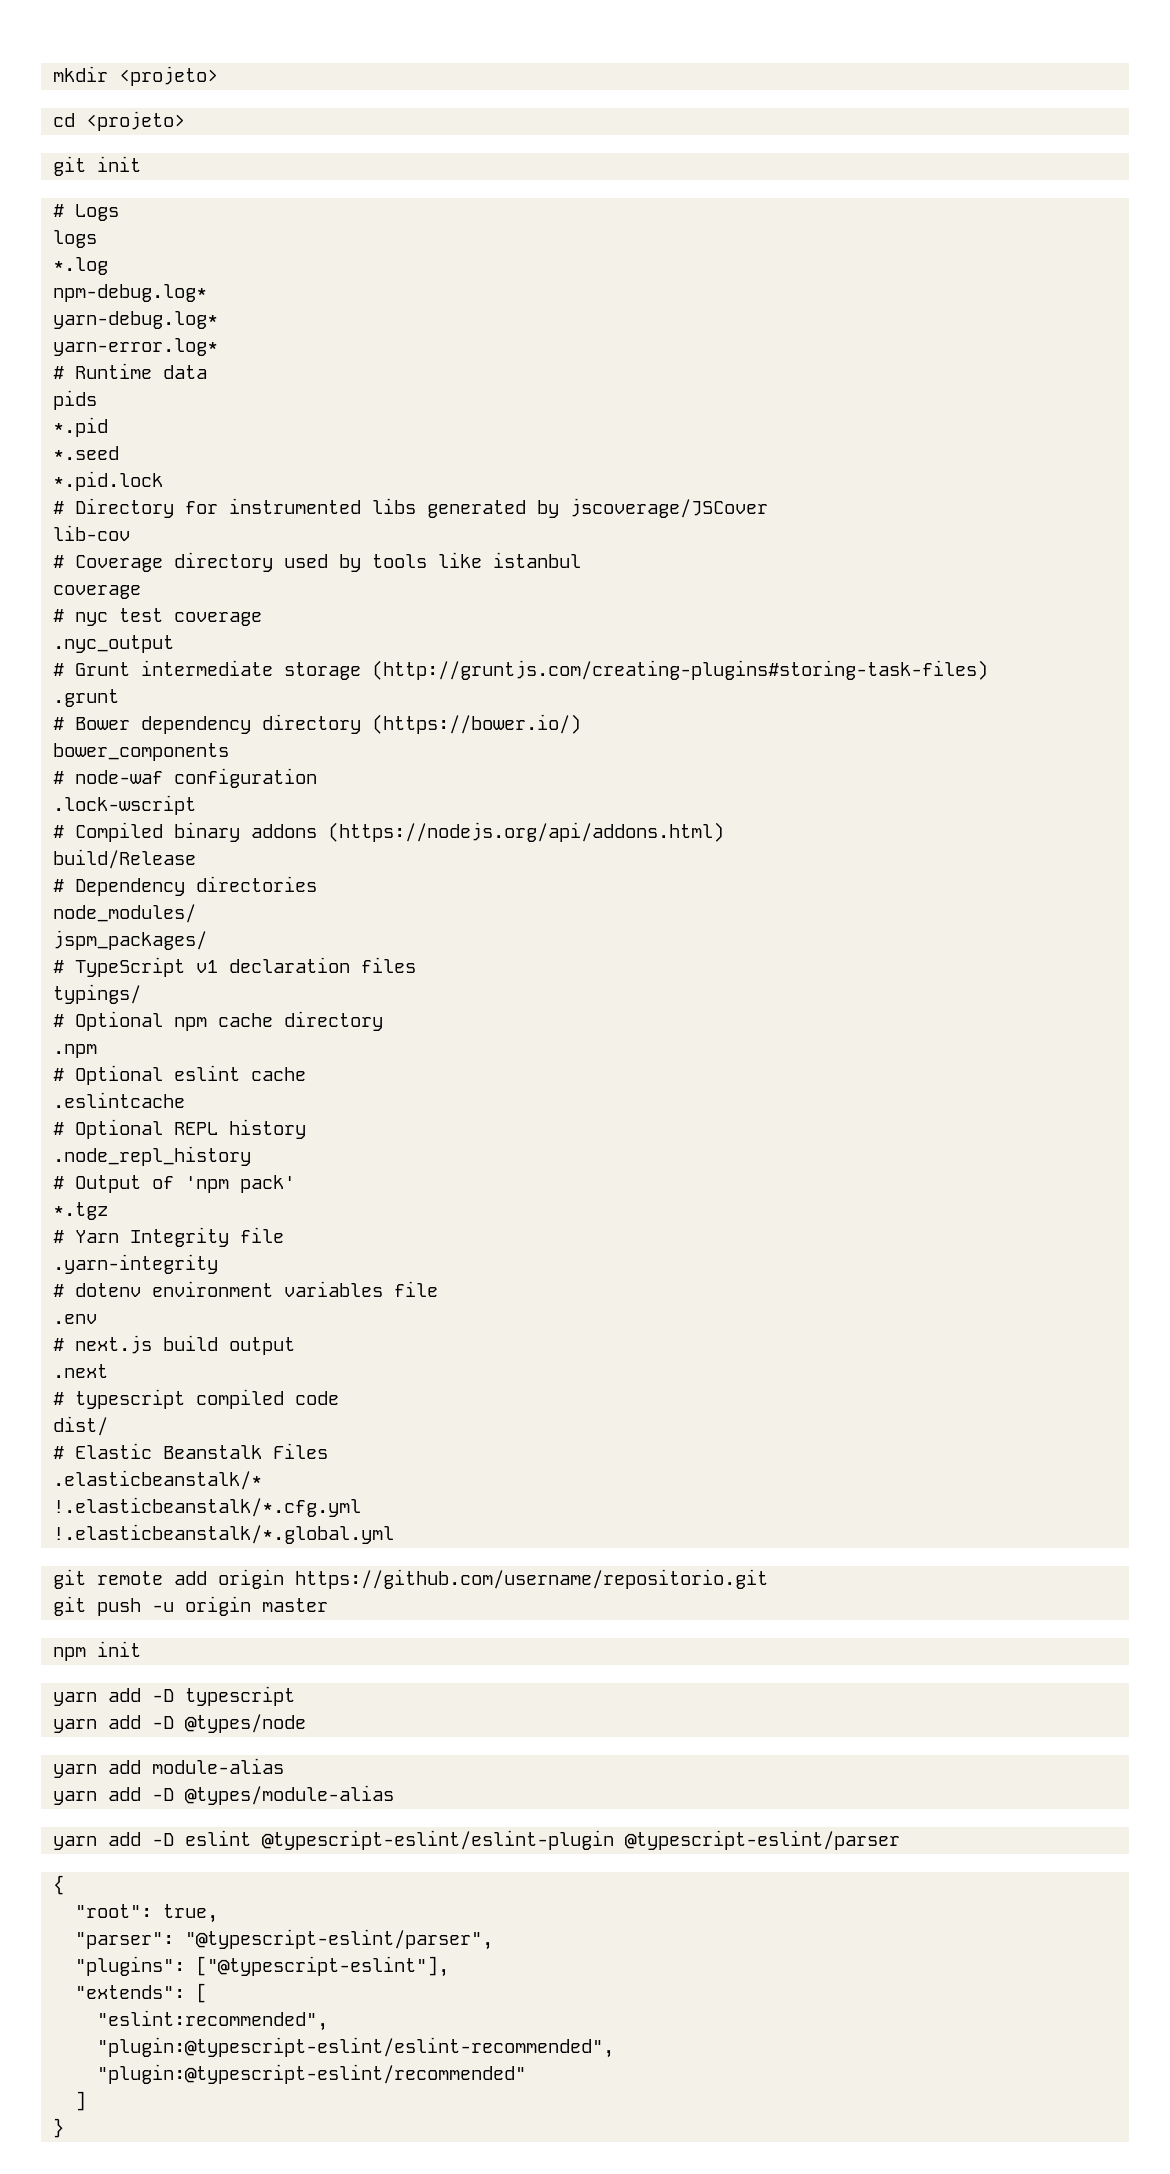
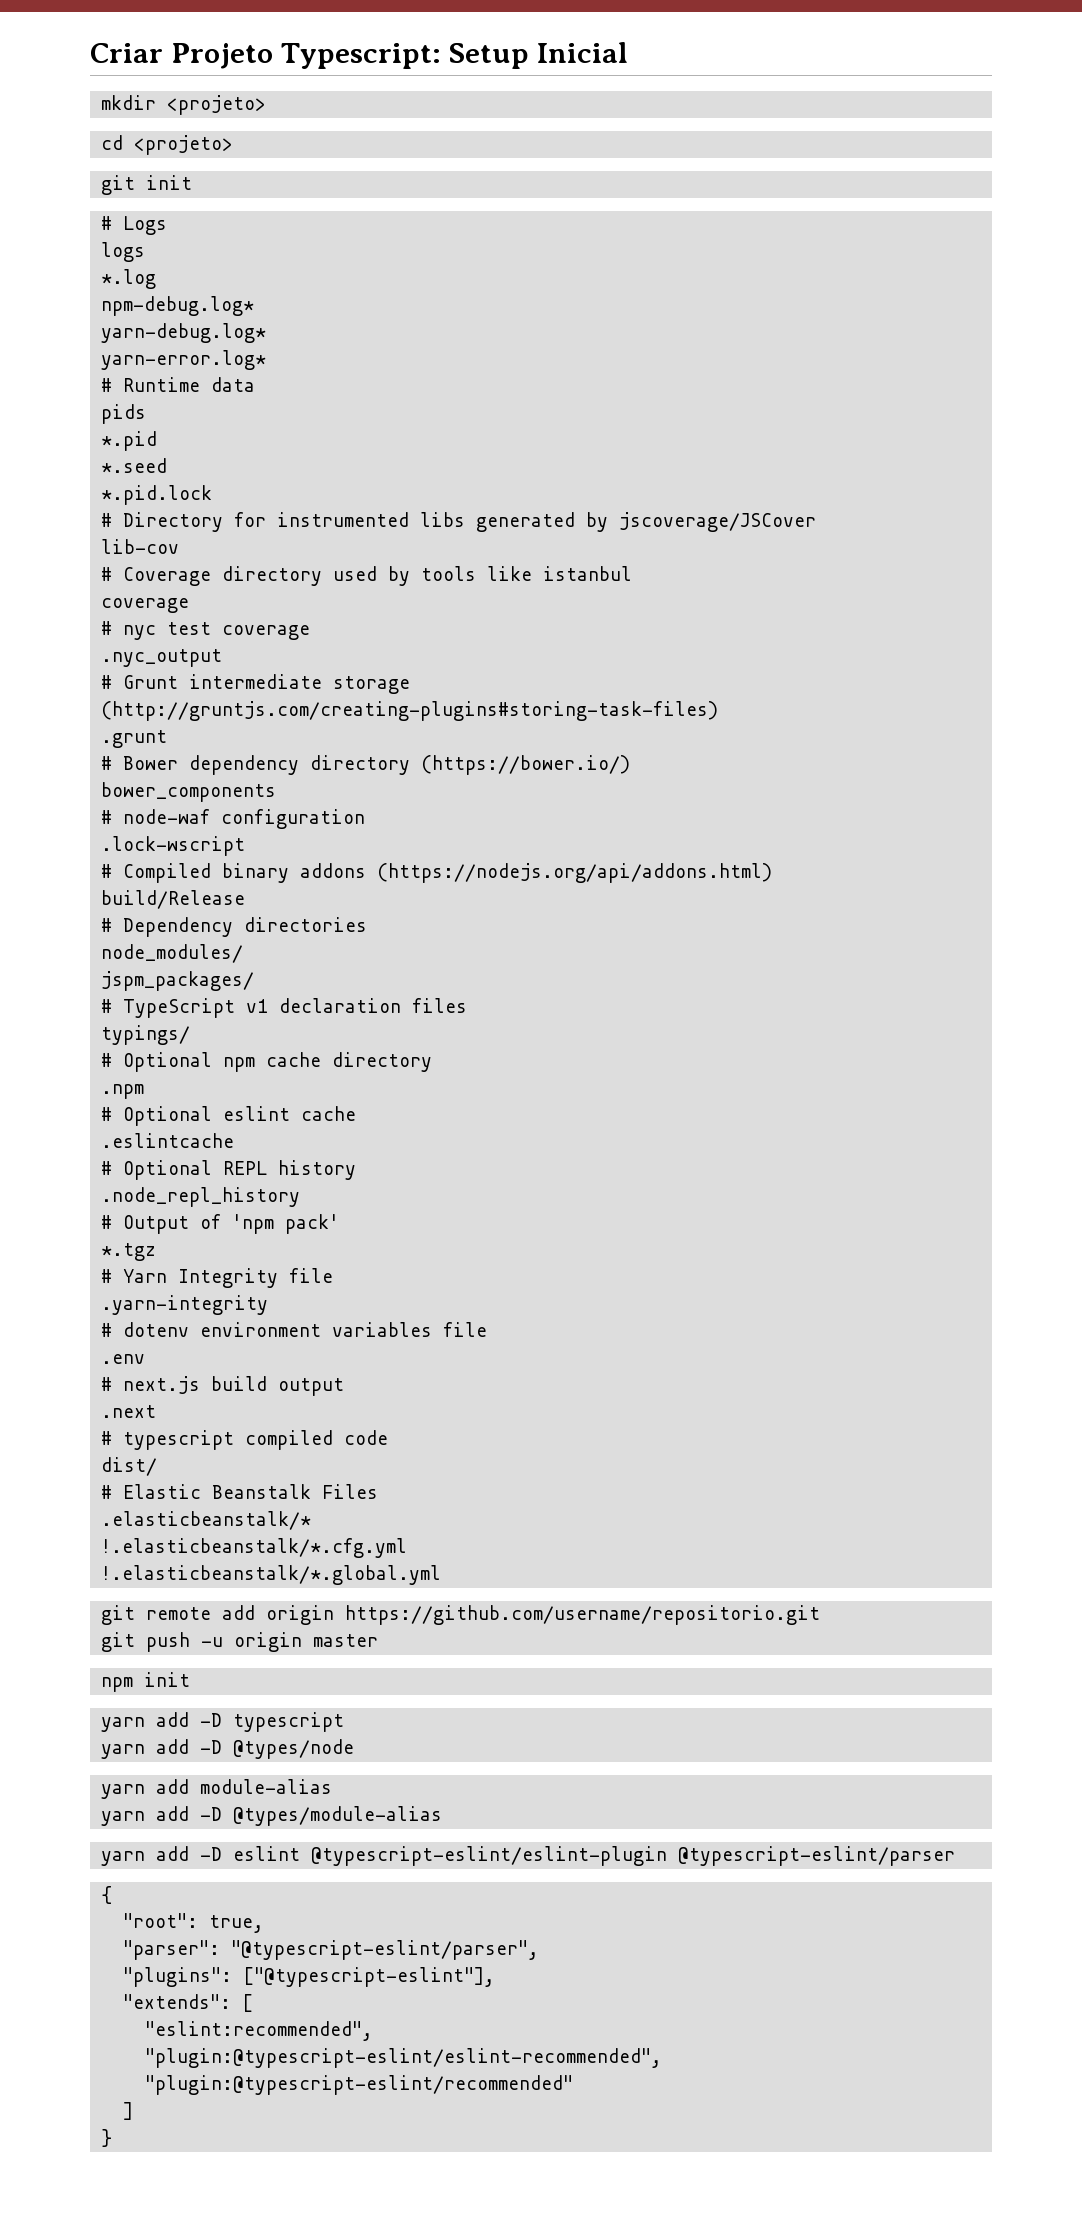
+ Criar Projeto Typescript: Setup Inicial

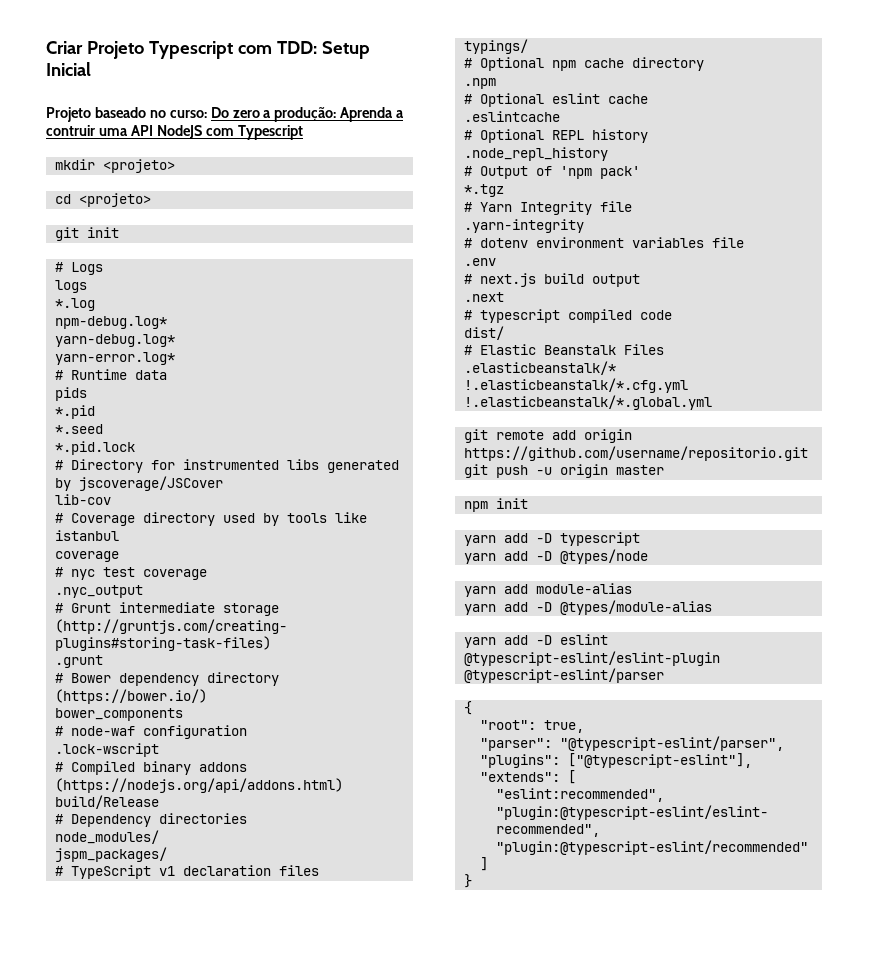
- Criar Projeto Typescript: Setup Inicial
+ Criar Projeto Typescript com TDD: Setup Inicial
+ Projeto baseado no curso: Do zero a produção: Aprenda a contruir uma API NodeJS com Typescript

